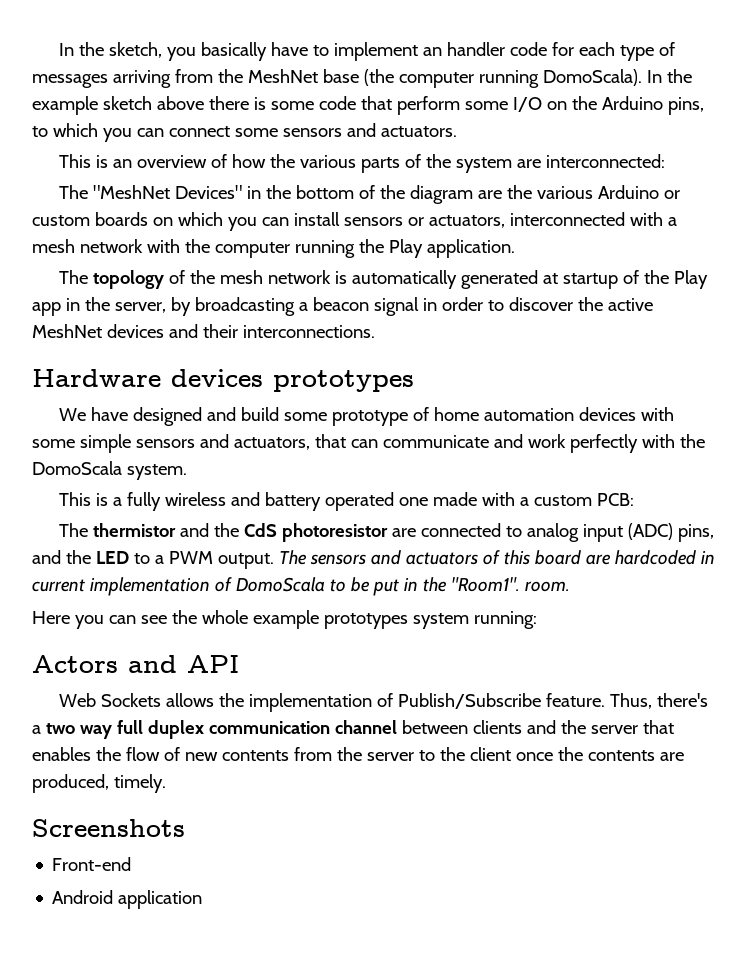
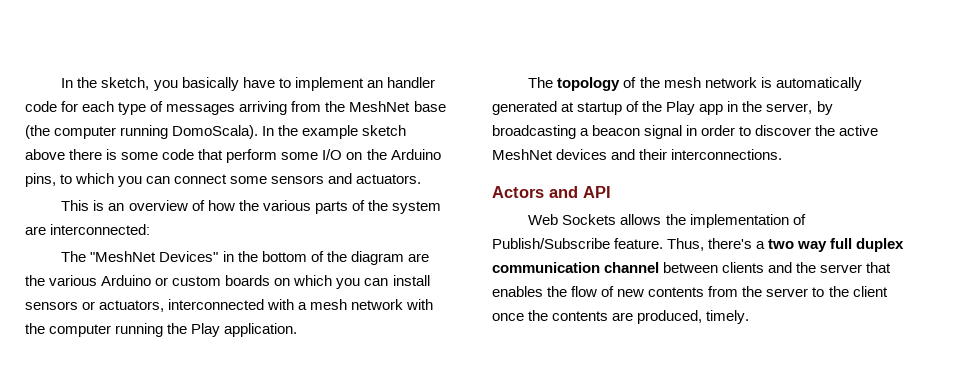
- Hardware devices prototypes
- We have designed and build some prototype of home automation devices with some simple sensors and actuators, that can communicate and work perfectly with the DomoScala system.
- This is a fully wireless and battery operated one made with a custom PCB:
- The thermistor and the CdS photoresistor are connected to analog input (ADC) pins, and the LED to a PWM output. The sensors and actuators of this board are hardcoded in current implementation of DomoScala to be put in the "Room1". room.
- Here you can see the whole example prototypes system running:
- Screenshots
- Front-end
- Android application

